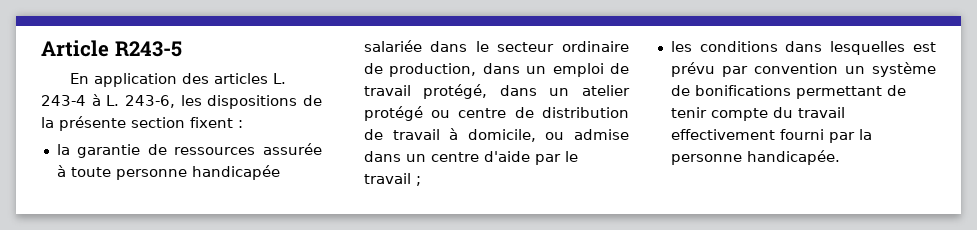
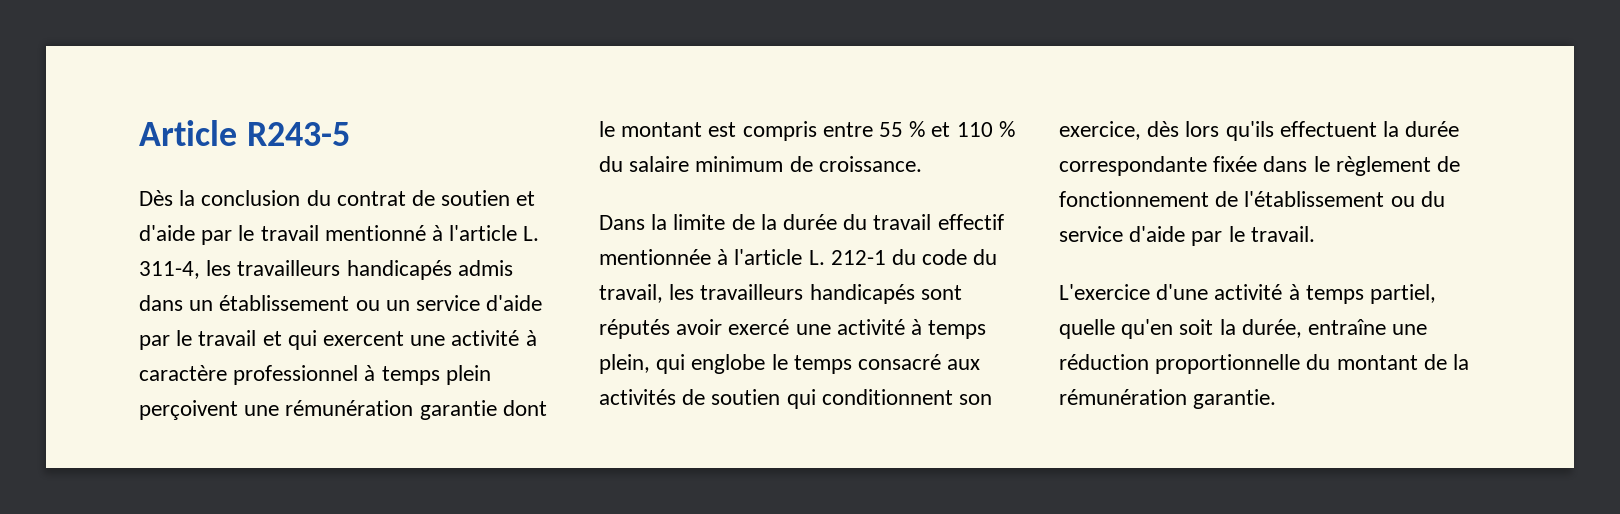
- En application des articles L. 243-4 à L. 243-6, les dispositions de la présente section fixent :
- la garantie de ressources assurée à toute personne handicapée salariée dans le secteur ordinaire de production, dans un emploi de travail protégé, dans un atelier protégé ou centre de distribution de travail à domicile, ou admise dans un centre d'aide par le travail ;
- les conditions dans lesquelles est prévu par convention un système de bonifications permettant de tenir compte du travail effectivement fourni par la personne handicapée.
+ Dès la conclusion du contrat de soutien et d'aide par le travail mentionné à l'article L. 311-4, les travailleurs handicapés admis dans un établissement ou un service d'aide par le travail et qui exercent une activité à caractère professionnel à temps plein perçoivent une rémunération garantie dont le montant est compris entre 55 % et 110 % du salaire minimum de croissance.
+ Dans la limite de la durée du travail effectif mentionnée à l'article L. 212-1 du code du travail, les travailleurs handicapés sont réputés avoir exercé une activité à temps plein, qui englobe le temps consacré aux activités de soutien qui conditionnent son exercice, dès lors qu'ils effectuent la durée correspondante fixée dans le règlement de fonctionnement de l'établissement ou du service d'aide par le travail.
+ L'exercice d'une activité à temps partiel, quelle qu'en soit la durée, entraîne une réduction proportionnelle du montant de la rémunération garantie.

